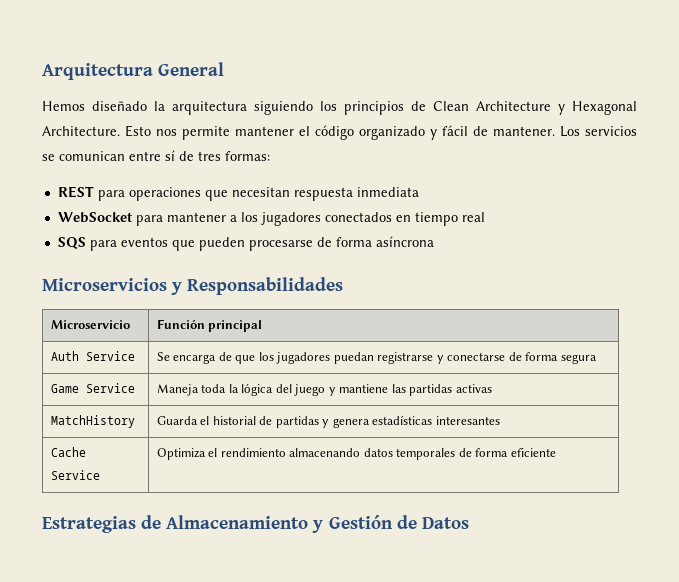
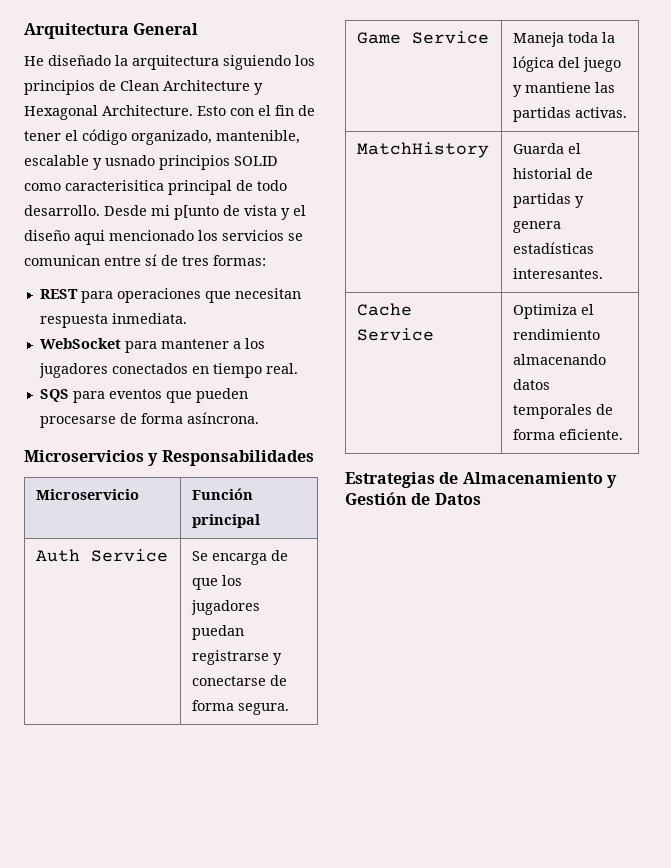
- Hemos diseñado la arquitectura siguiendo los principios de Clean Architecture y Hexagonal Architecture.
+ He diseñado la arquitectura siguiendo los principios de Clean Architecture y Hexagonal Architecture.
- Esto nos permite mantener el código organizado y fácil de mantener. Los servicios se comunican entre sí de tres formas:
+ Esto con el fin de tener el código organizado, mantenible, escalable y usnado principios SOLID como caracterisitica principal de todo desarrollo. Desde mi p[unto de vista y el diseño aqui mencionado los servicios se comunican entre sí de tres formas:
- REST para operaciones que necesitan respuesta inmediata
+ REST para operaciones que necesitan respuesta inmediata.
- WebSocket para mantener a los jugadores conectados en tiempo real
+ WebSocket para mantener a los jugadores conectados en tiempo real.
- SQS para eventos que pueden procesarse de forma asíncrona
+ SQS para eventos que pueden procesarse de forma asíncrona.
- Auth Service | Se encarga de que los jugadores puedan registrarse y conectarse de forma segura
+ Auth Service | Se encarga de que los jugadores puedan registrarse y conectarse de forma segura.
- Game Service | Maneja toda la lógica del juego y mantiene las partidas activas
+ Game Service | Maneja toda la lógica del juego y mantiene las partidas activas.
- MatchHistory | Guarda el historial de partidas y genera estadísticas interesantes
+ MatchHistory | Guarda el historial de partidas y genera estadísticas interesantes.
- Cache Service | Optimiza el rendimiento almacenando datos temporales de forma eficiente
+ Cache Service | Optimiza el rendimiento almacenando datos temporales de forma eficiente.

